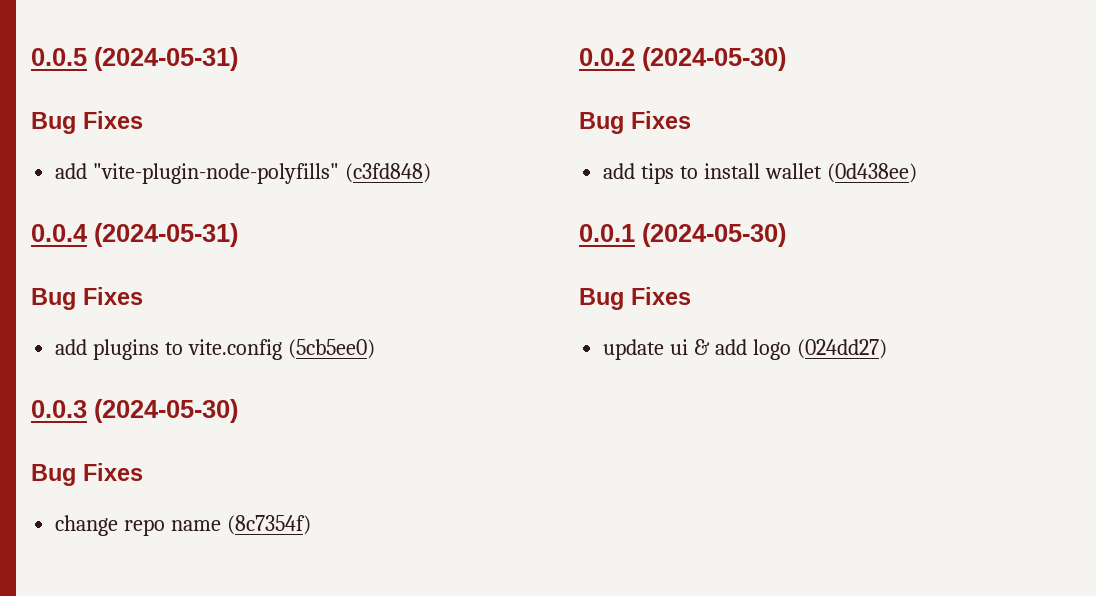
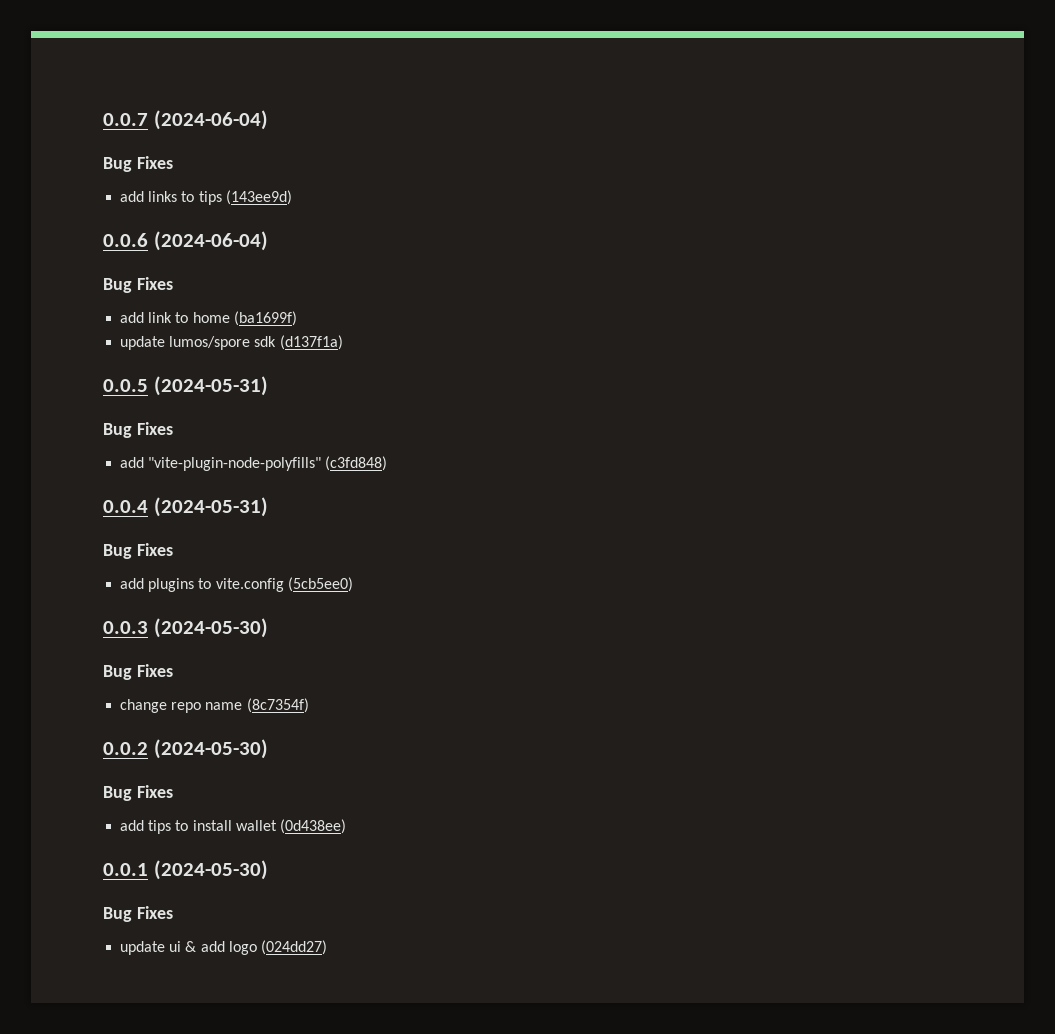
+ 0.0.7 (2024-06-04)
+ Bug Fixes
+ add links to tips (143ee9d)
+ 0.0.6 (2024-06-04)
+ Bug Fixes
+ add link to home (ba1699f)
+ update lumos/spore sdk (d137f1a)

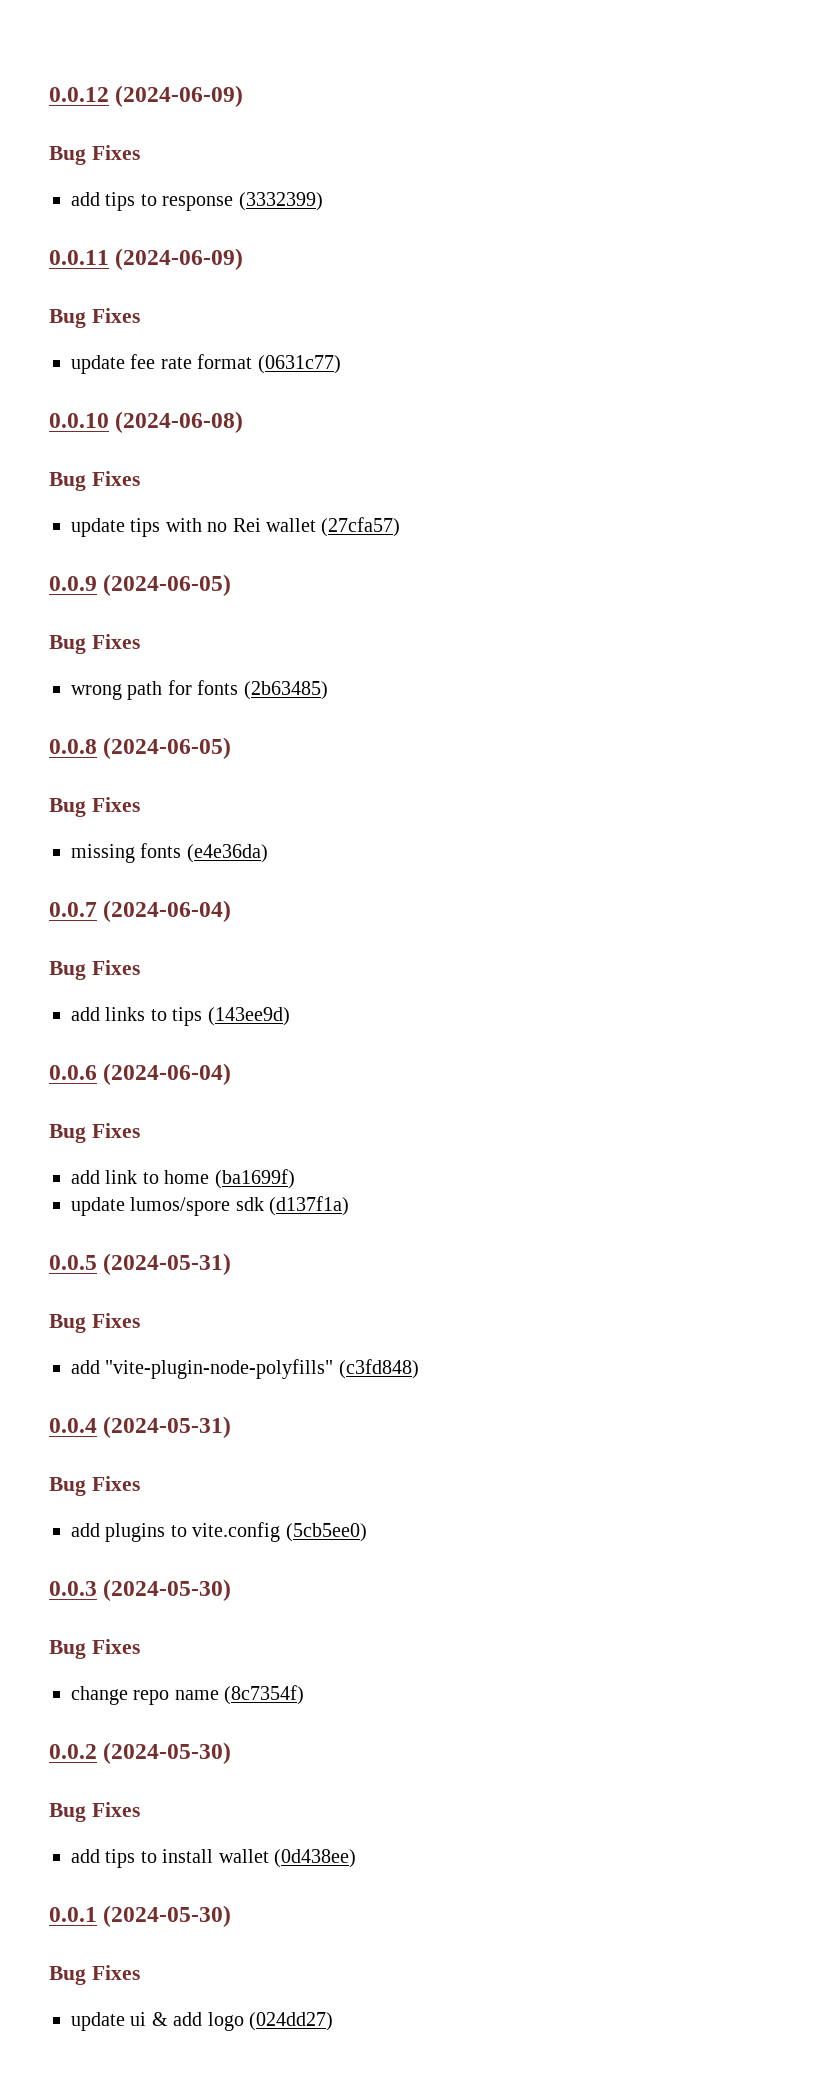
+ 0.0.12 (2024-06-09)
+ Bug Fixes
+ add tips to response (3332399)
+ 0.0.11 (2024-06-09)
+ Bug Fixes
+ update fee rate format (0631c77)
+ 0.0.10 (2024-06-08)
+ Bug Fixes
+ update tips with no Rei wallet (27cfa57)
+ 0.0.9 (2024-06-05)
+ Bug Fixes
+ wrong path for fonts (2b63485)
+ 0.0.8 (2024-06-05)
+ Bug Fixes
+ missing fonts (e4e36da)

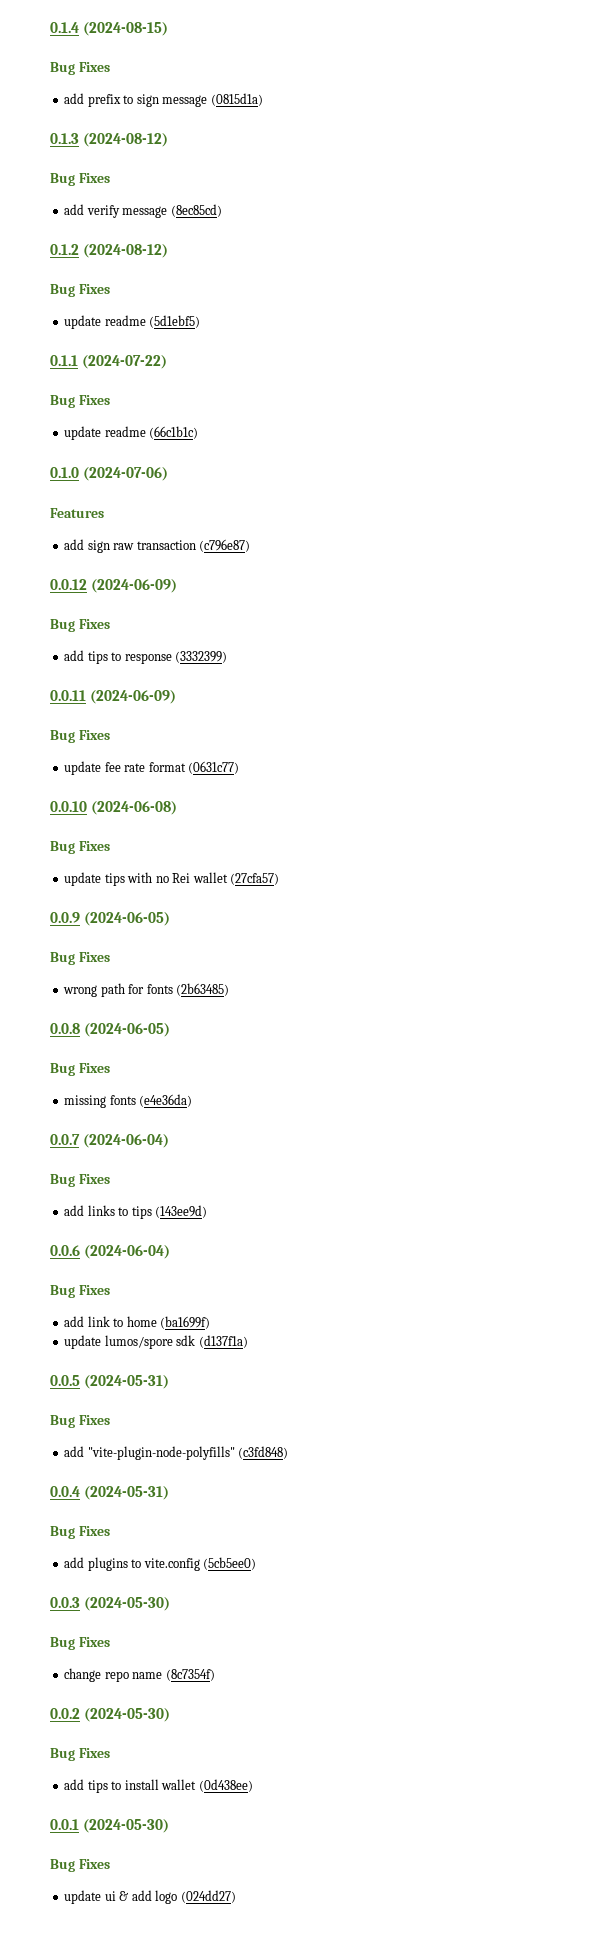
+ 0.1.4 (2024-08-15)
+ Bug Fixes
+ add prefix to sign message (0815d1a)
+ 0.1.3 (2024-08-12)
+ Bug Fixes
+ add verify message (8ec85cd)
+ 0.1.2 (2024-08-12)
+ Bug Fixes
+ update readme (5d1ebf5)
+ 0.1.1 (2024-07-22)
+ Bug Fixes
+ update readme (66c1b1c)
+ 0.1.0 (2024-07-06)
+ Features
+ add sign raw transaction (c796e87)

